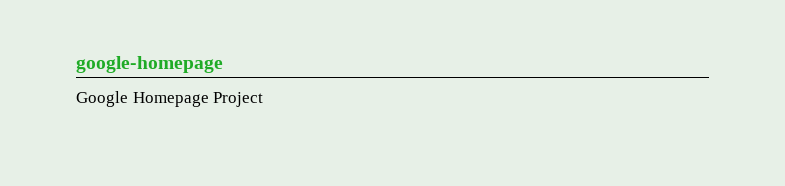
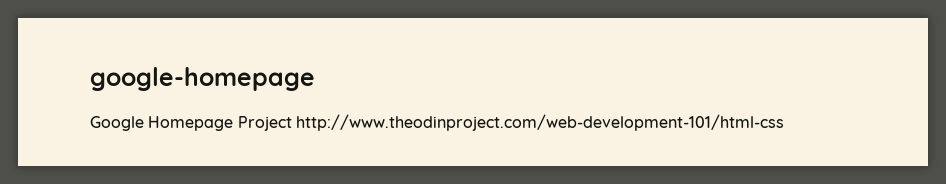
- Google Homepage Project
+ Google Homepage Project http://www.theodinproject.com/web-development-101/html-css

